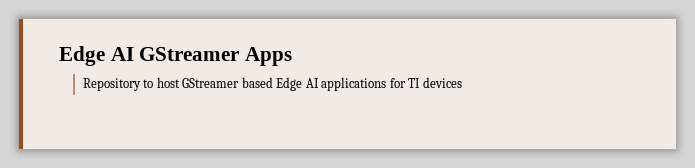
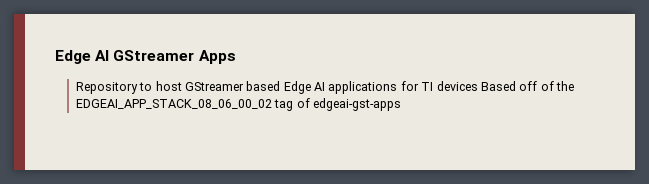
- Repository to host GStreamer based Edge AI applications for TI devices
+ Repository to host GStreamer based Edge AI applications for TI devices Based off of the EDGEAI_APP_STACK_08_06_00_02 tag of edgeai-gst-apps

